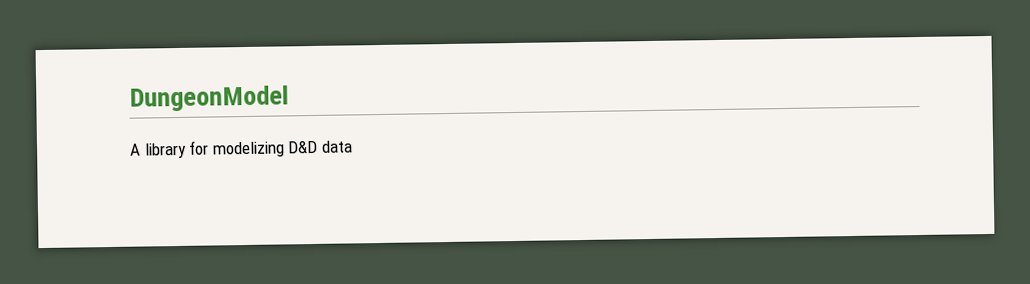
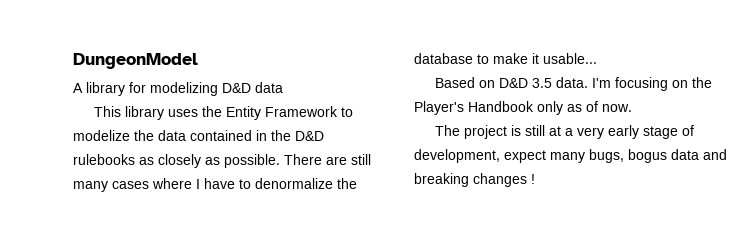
+ This library uses the Entity Framework to modelize the data contained in the D&D rulebooks as closely as possible. There are still many cases where I have to denormalize the database to make it usable...
+ Based on D&D 3.5 data. I'm focusing on the Player's Handbook only as of now.
+ The project is still at a very early stage of development, expect many bugs, bogus data and breaking changes !

